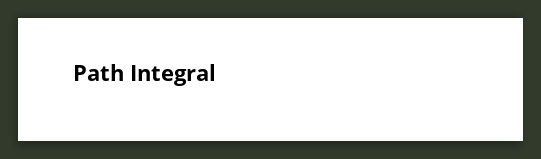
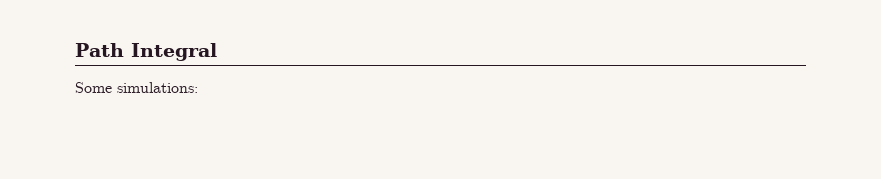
+ Some simulations:

